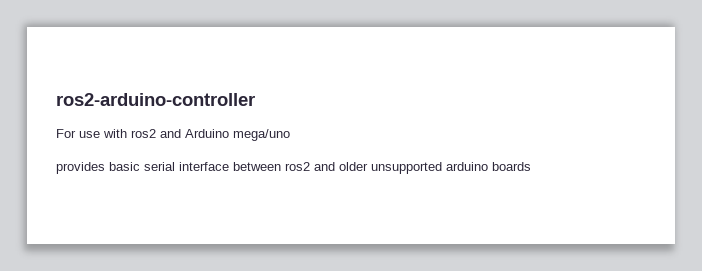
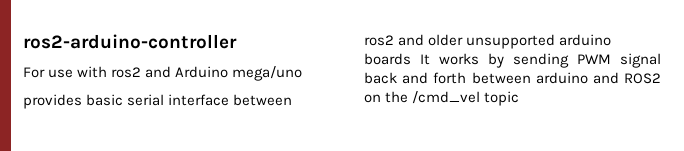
- provides basic serial interface between ros2 and older unsupported arduino boards
+ provides basic serial interface between ros2 and older unsupported arduino boards It works by sending PWM signal back and forth between arduino and ROS2 on the /cmd_vel topic

